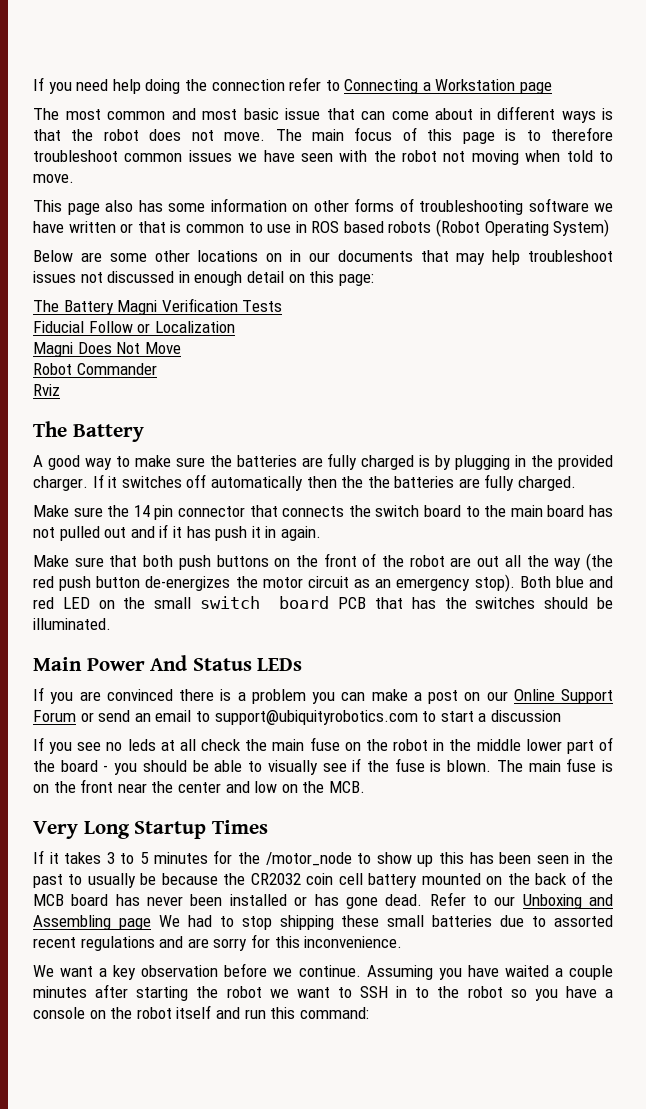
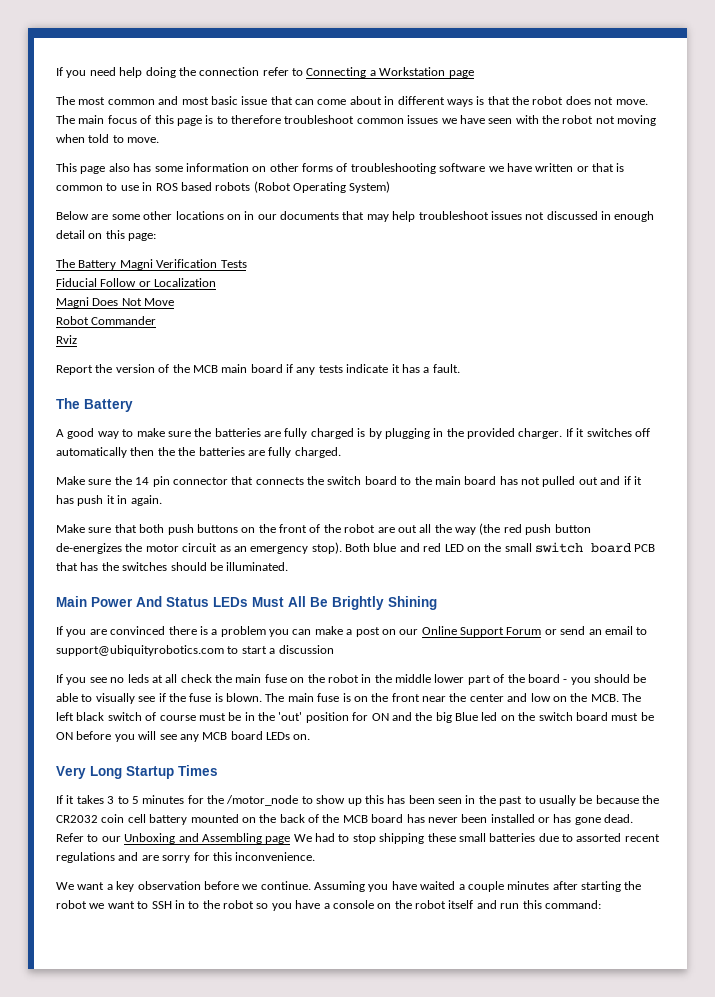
+ Report the version of the MCB main board if any tests indicate it has a fault.
- Main Power And Status LEDs
+ Main Power And Status LEDs Must All Be Brightly Shining
- The main fuse is on the front near the center and low on the MCB.
+ The main fuse is on the front near the center and low on the MCB. The left black switch of course must be in the 'out' position for ON and the big Blue led on the switch board must be ON before you will see any MCB board LEDs on.

